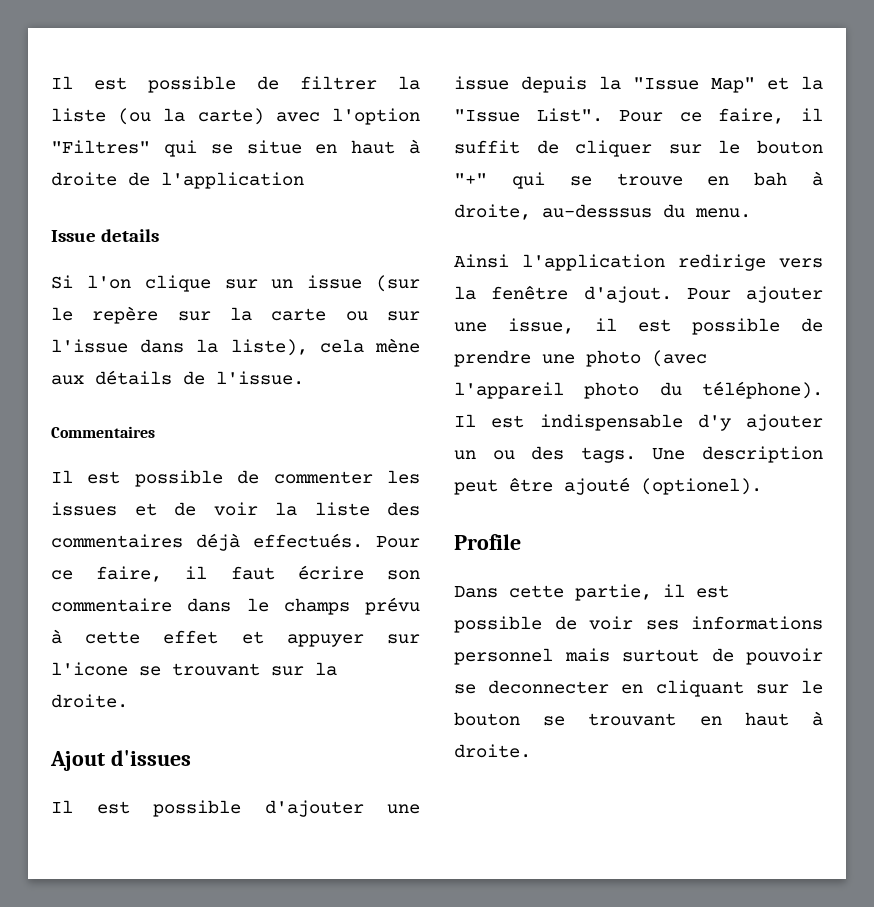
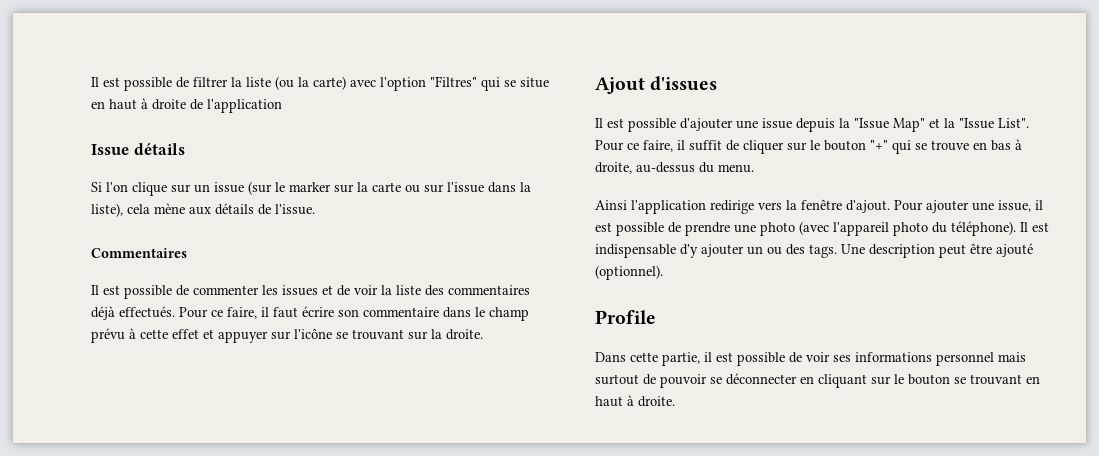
- Issue details
+ Issue détails
- Si l'on clique sur un issue (sur le repère sur la carte ou sur l'issue dans la liste), cela mène aux détails de l'issue.
+ Si l'on clique sur un issue (sur le marker sur la carte ou sur l'issue dans la liste), cela mène aux détails de l'issue.
- Pour ce faire, il faut écrire son commentaire dans le champs prévu à cette effet et appuyer sur l'icone se trouvant sur la droite.
+ Pour ce faire, il faut écrire son commentaire dans le champ prévu à cette effet et appuyer sur l'icône se trouvant sur la droite.
- Pour ce faire, il suffit de cliquer sur le bouton "+" qui se trouve en bah à droite, au-desssus du menu.
+ Pour ce faire, il suffit de cliquer sur le bouton "+" qui se trouve en bas à droite, au-dessus du menu.
- Une description peut être ajouté (optionel).
+ Une description peut être ajouté (optionnel).
- Dans cette partie, il est possible de voir ses informations personnel mais surtout de pouvoir se deconnecter en cliquant sur le bouton se trouvant en haut à droite.
+ Dans cette partie, il est possible de voir ses informations personnel mais surtout de pouvoir se déconnecter en cliquant sur le bouton se trouvant en haut à droite.

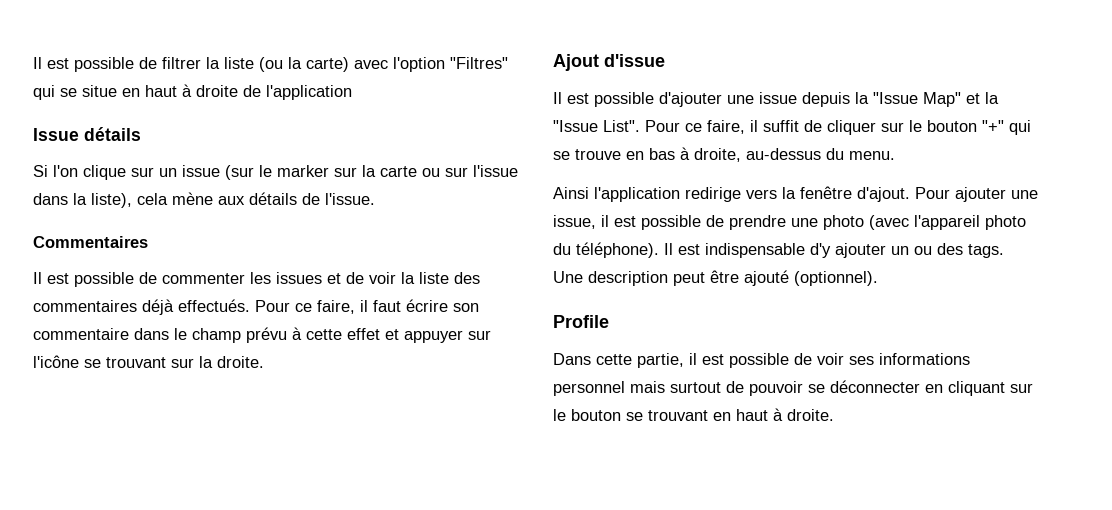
- Ajout d'issues
+ Ajout d'issue

